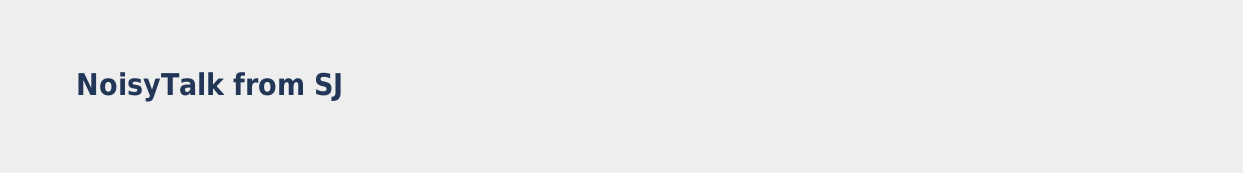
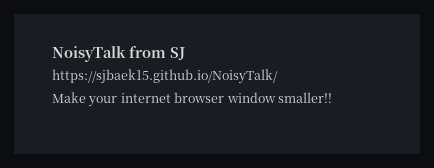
+ https://sjbaek15.github.io/NoisyTalk/
+ Make your internet browser window smaller!!

